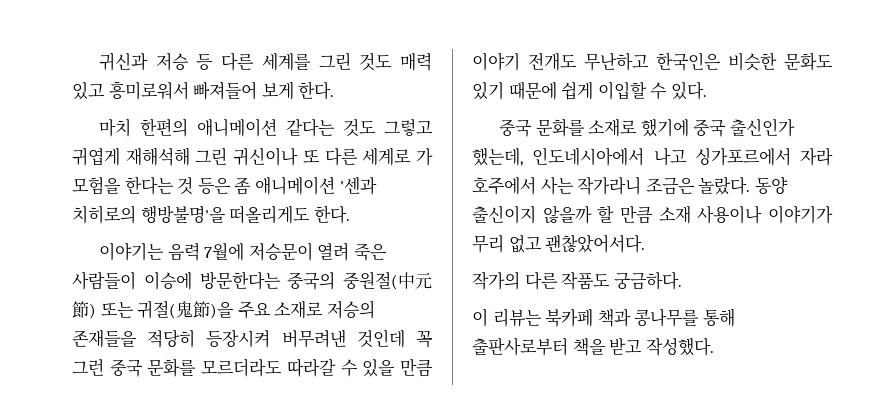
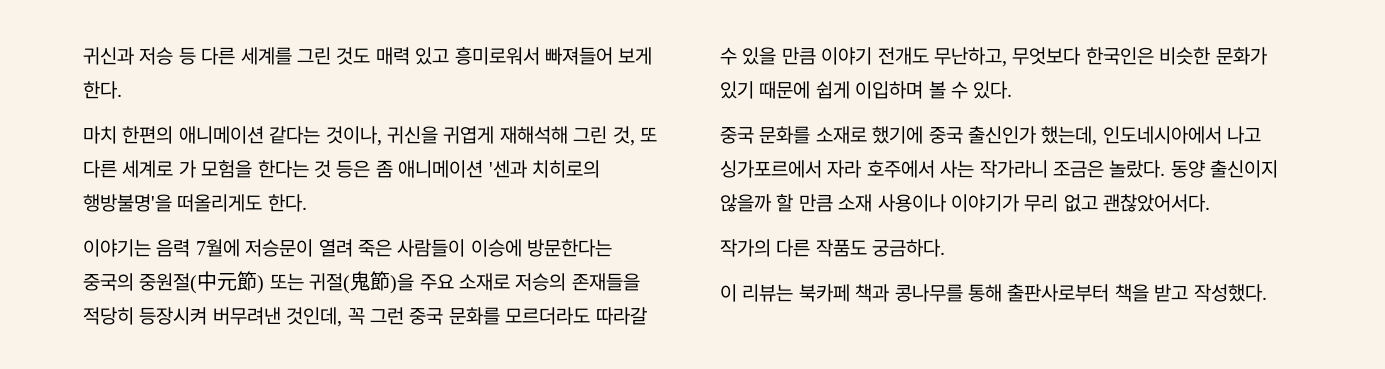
- 마치 한편의 애니메이션 같다는 것도 그렇고 귀엽게 재해석해 그린 귀신이나 또 다른 세계로 가 모험을 한다는 것 등은 좀 애니메이션 '센과 치히로의 행방불명'을 떠올리게도 한다.
+ 마치 한편의 애니메이션 같다는 것이나, 귀신을 귀엽게 재해석해 그린 것, 또 다른 세계로 가 모험을 한다는 것 등은 좀 애니메이션 '센과 치히로의 행방불명'을 떠올리게도 한다.
- 이야기는 음력 7월에 저승문이 열려 죽은 사람들이 이승에 방문한다는 중국의 중원절(中元節) 또는 귀절(鬼節)을 주요 소재로 저승의 존재들을 적당히 등장시켜 버무려낸 것인데 꼭 그런 중국 문화를 모르더라도 따라갈 수 있을 만큼 이야기 전개도 무난하고 한국인은 비슷한 문화도 있기 때문에 쉽게 이입할 수 있다.
+ 이야기는 음력 7월에 저승문이 열려 죽은 사람들이 이승에 방문한다는 중국의 중원절(中元節) 또는 귀절(鬼節)을 주요 소재로 저승의 존재들을 적당히 등장시켜 버무려낸 것인데, 꼭 그런 중국 문화를 모르더라도 따라갈 수 있을 만큼 이야기 전개도 무난하고, 무엇보다 한국인은 비슷한 문화가 있기 때문에 쉽게 이입하며 볼 수 있다.

